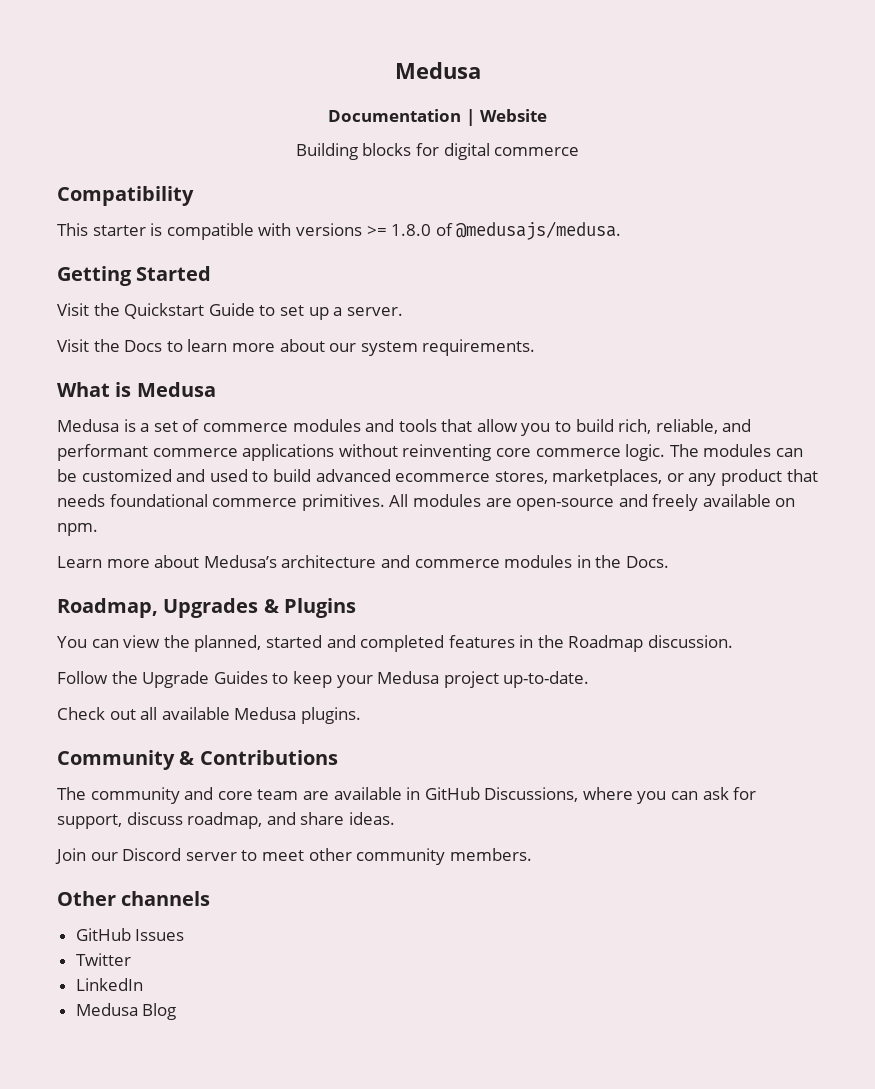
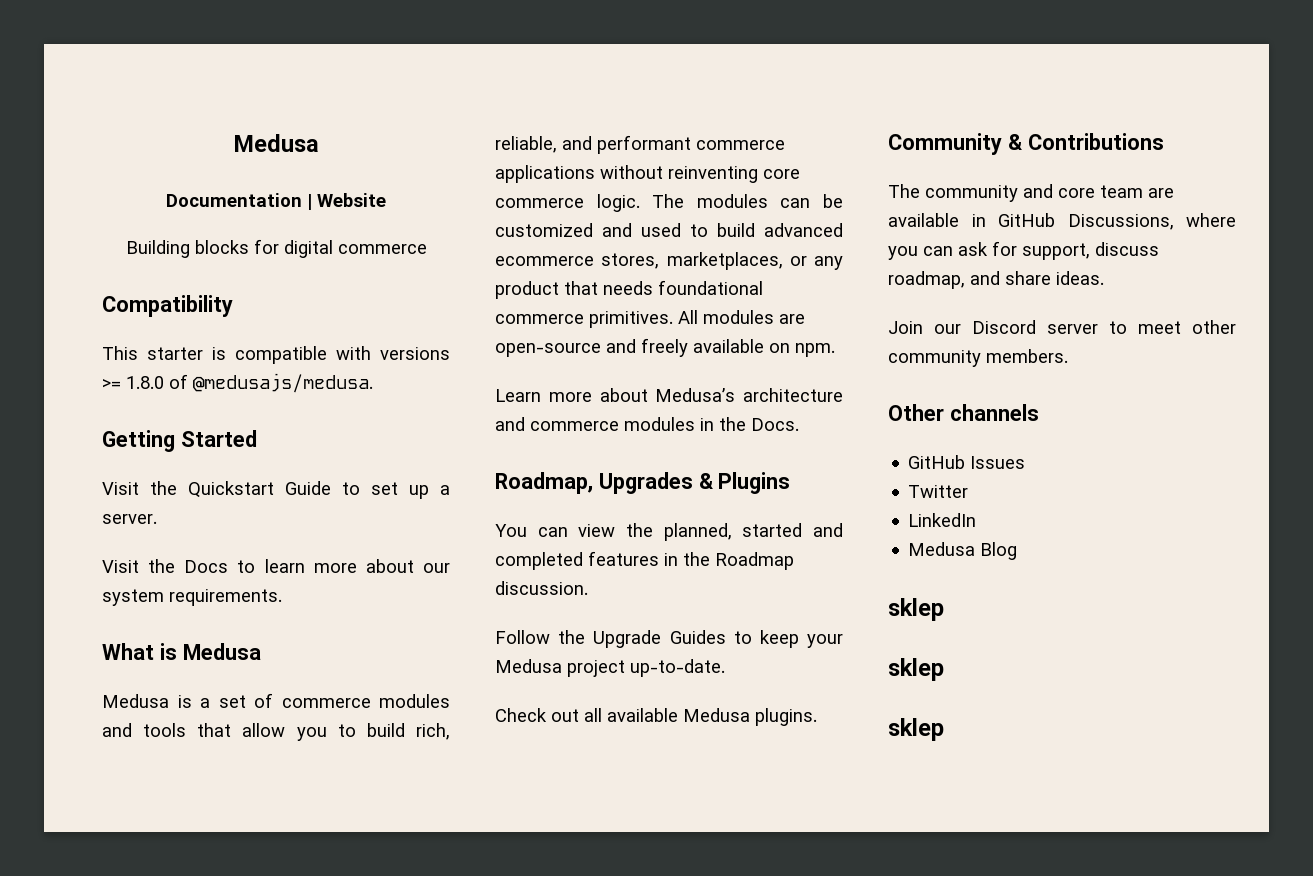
  Medusa Blog
+ sklep
+ sklep
+ sklep

